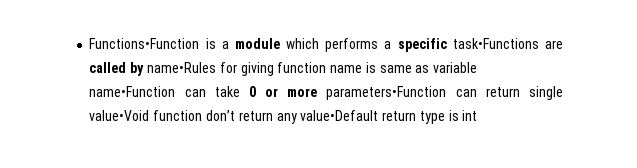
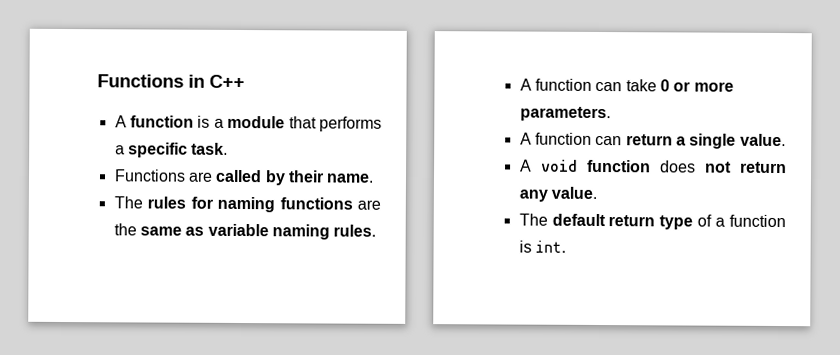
- Functions•Function is a module which performs a specific task•Functions are called by name•Rules for giving function name is same as variable name•Function can take 0 or more parameters•Function can return single value•Void function don’t return any value•Default return type is int
+ Functions in C++
+ A function is a module that performs a specific task.
+ Functions are called by their name.
+ The rules for naming functions are the same as variable naming rules.
+ A function can take 0 or more parameters.
+ A function can return a single value.
+ A void function does not return any value.
+ The default return type of a function is int.

